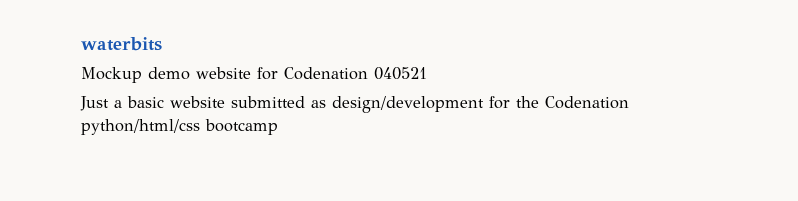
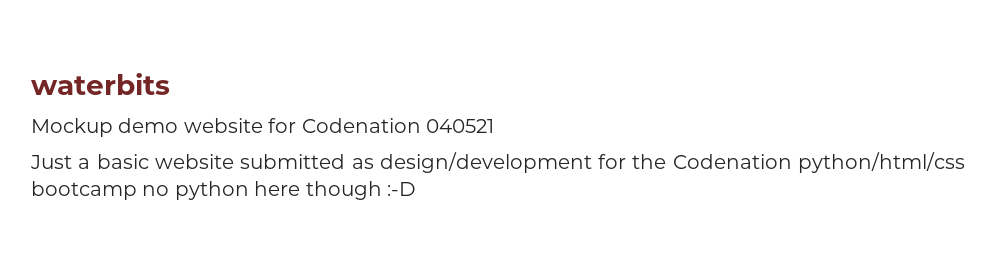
- Just a basic website submitted as design/development for the Codenation python/html/css bootcamp
+ Just a basic website submitted as design/development for the Codenation python/html/css bootcamp no python here though :-D

